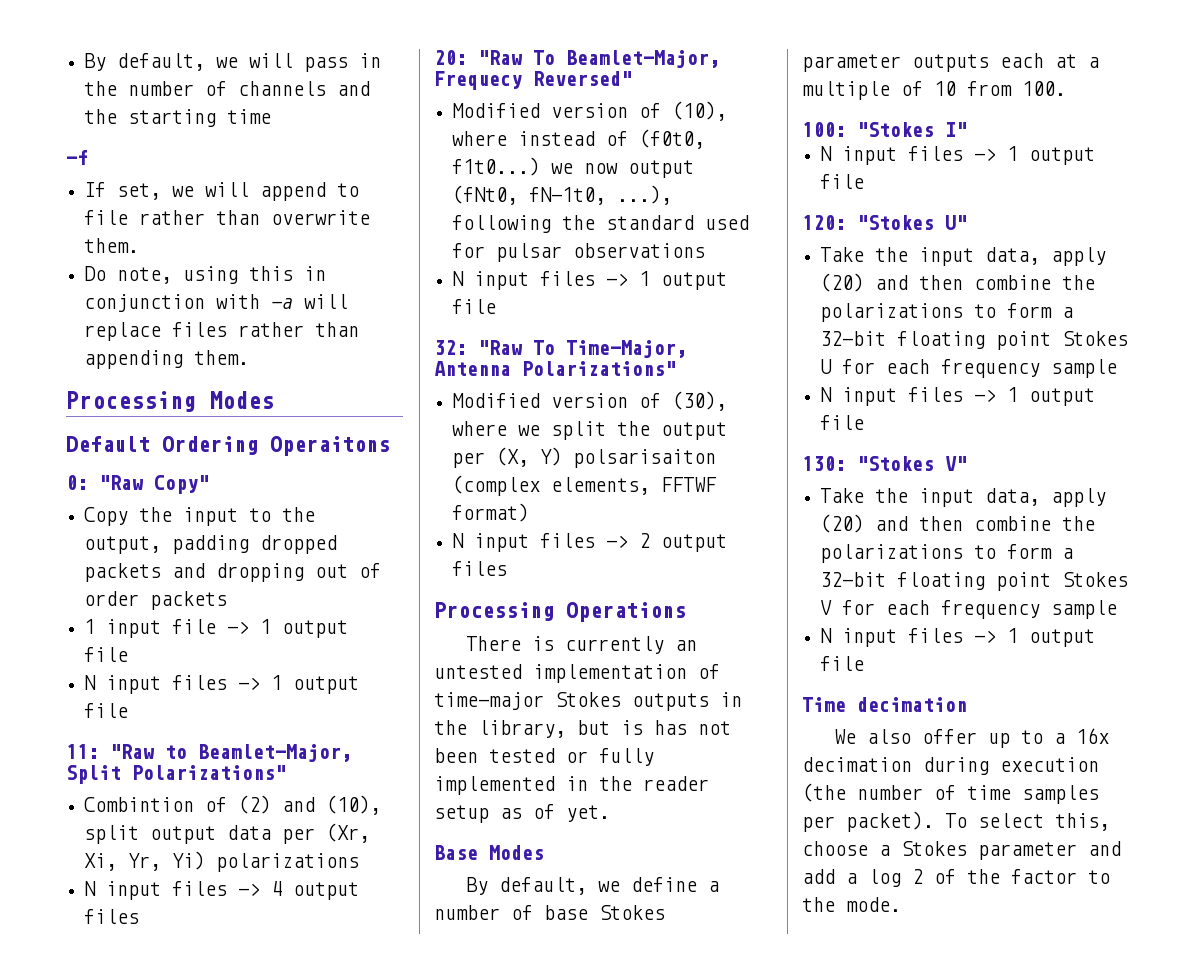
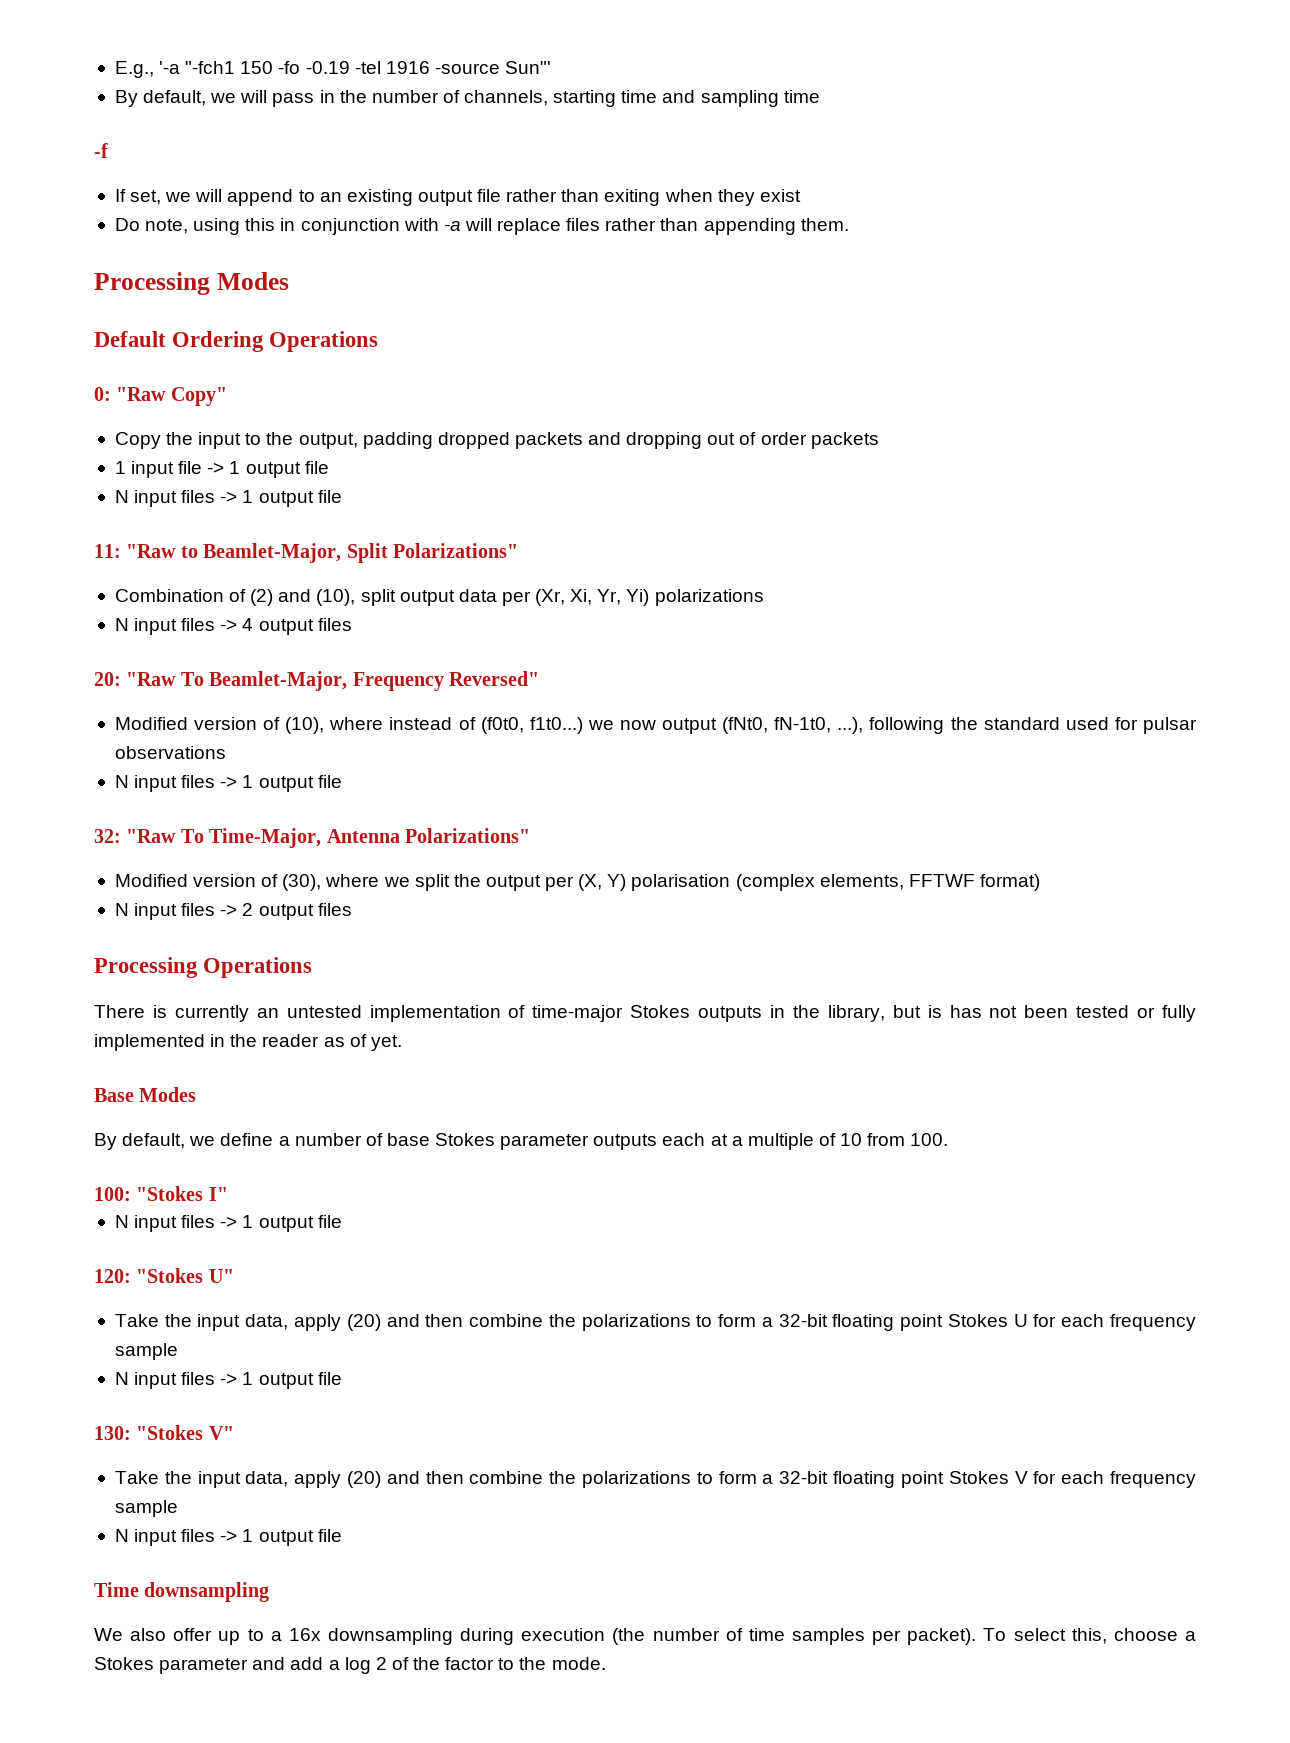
+ E.g., '-a "-fch1 150 -fo -0.19 -tel 1916 -source Sun"'
- By default, we will pass in the number of channels and the starting time
+ By default, we will pass in the number of channels, starting time and sampling time
- If set, we will append to file rather than overwrite them.
+ If set, we will append to an existing output file rather than exiting when they exist
- Default Ordering Operaitons
+ Default Ordering Operations
- Combintion of (2) and (10), split output data per (Xr, Xi, Yr, Yi) polarizations
+ Combination of (2) and (10), split output data per (Xr, Xi, Yr, Yi) polarizations
- 20: "Raw To Beamlet-Major, Frequecy Reversed"
+ 20: "Raw To Beamlet-Major, Frequency Reversed"
- Modified version of (30), where we split the output per (X, Y) polsarisaiton (complex elements, FFTWF format)
+ Modified version of (30), where we split the output per (X, Y) polarisation (complex elements, FFTWF format)
- There is currently an untested implementation of time-major Stokes outputs in the library, but is has not been tested or fully implemented in the reader setup as of yet.
+ There is currently an untested implementation of time-major Stokes outputs in the library, but is has not been tested or fully implemented in the reader as of yet.
- Time decimation
+ Time downsampling
- We also offer up to a 16x decimation during execution (the number of time samples per packet).
+ We also offer up to a 16x downsampling during execution (the number of time samples per packet).

